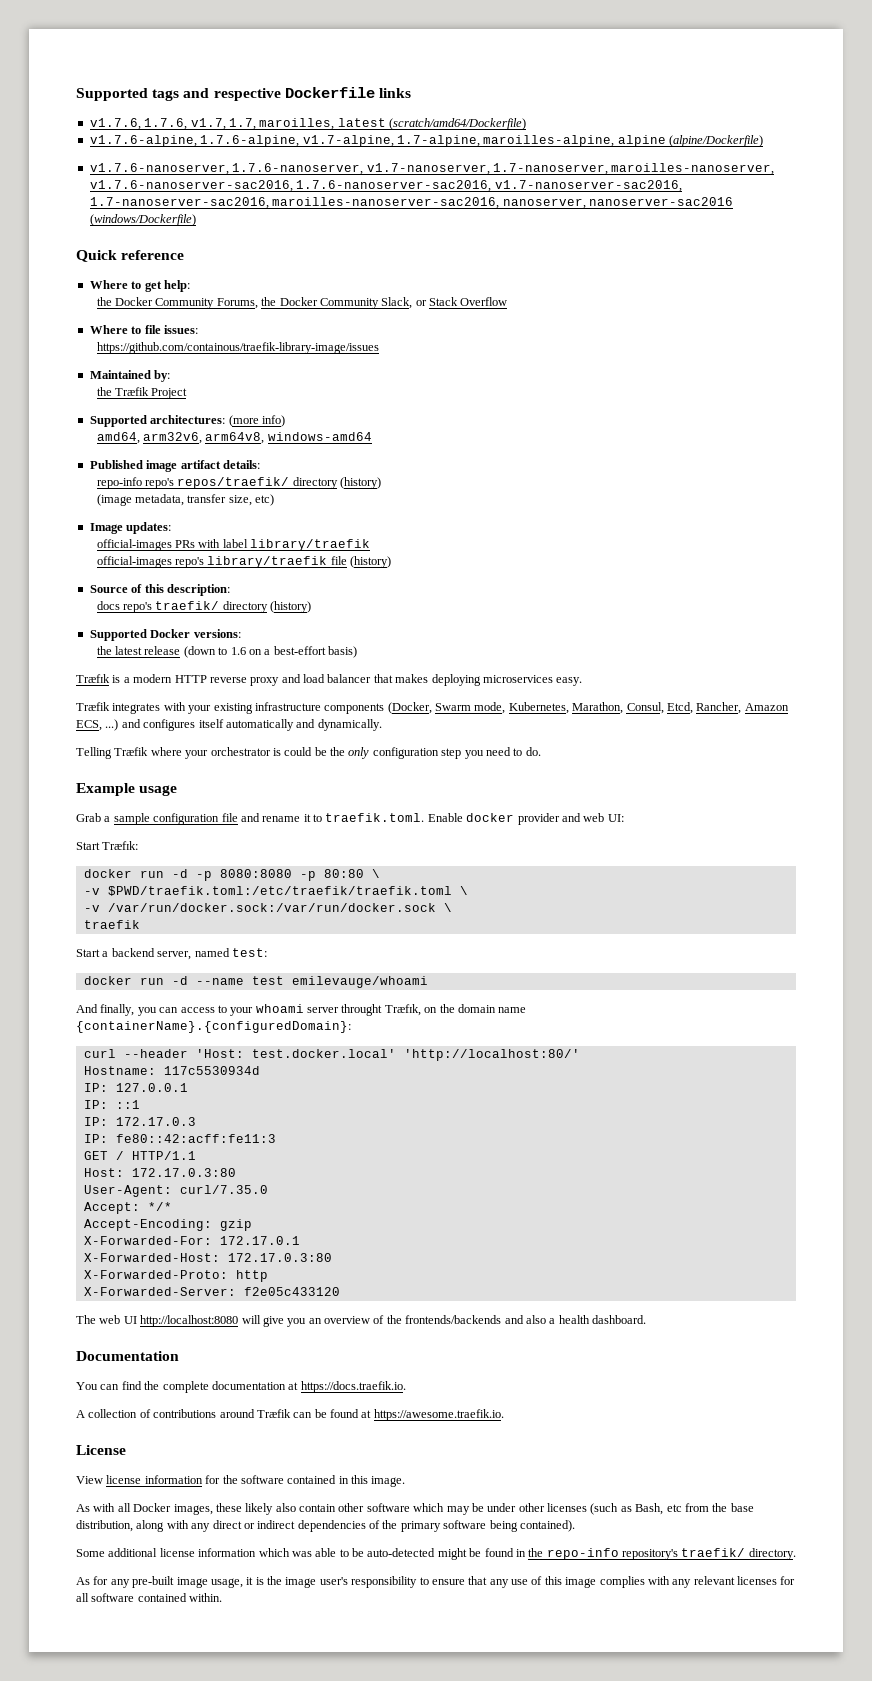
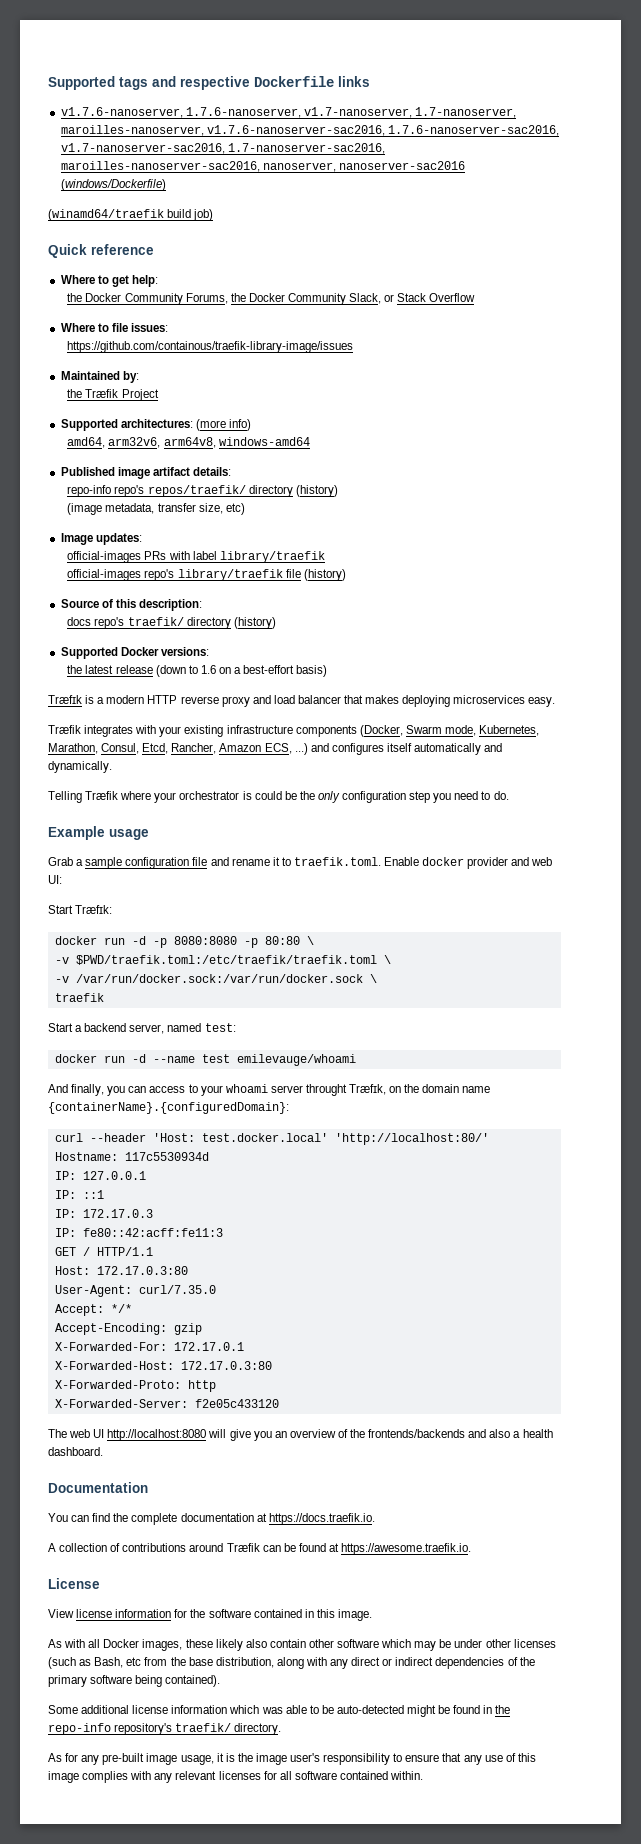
- v1.7.6, 1.7.6, v1.7, 1.7, maroilles, latest (scratch/amd64/Dockerfile)
- v1.7.6-alpine, 1.7.6-alpine, v1.7-alpine, 1.7-alpine, maroilles-alpine, alpine (alpine/Dockerfile)
+ (winamd64/traefik build job)

